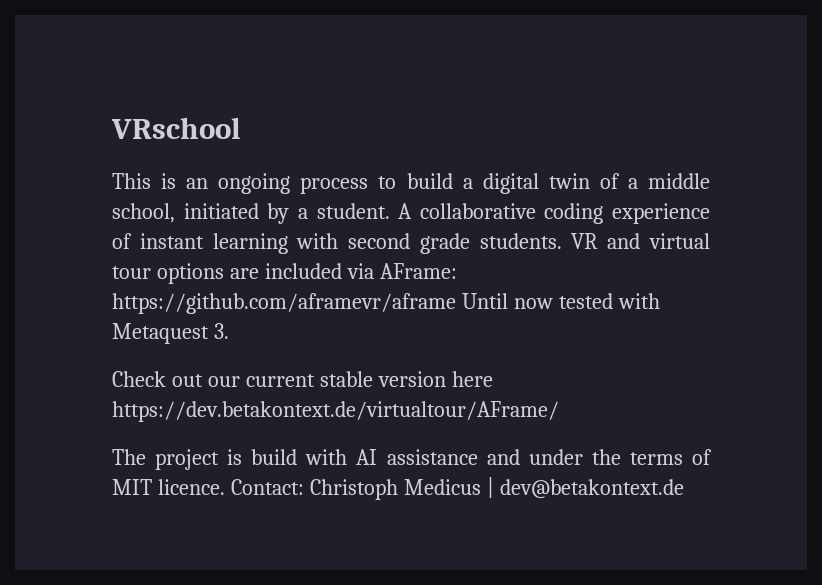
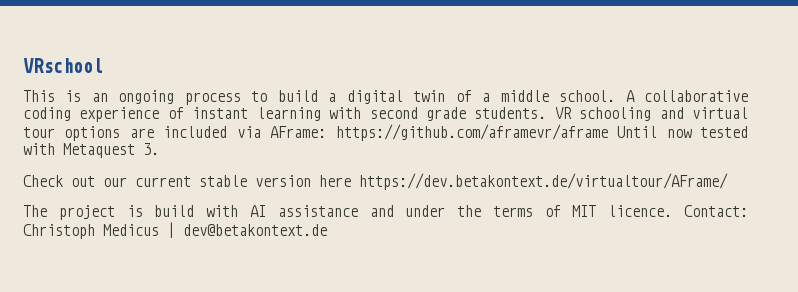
- This is an ongoing process to build a digital twin of a middle school, initiated by a student.
+ This is an ongoing process to build a digital twin of a middle school.
- VR and virtual tour options are included via AFrame: https://github.com/aframevr/aframe Until now tested with Metaquest 3.
+ VR schooling and virtual tour options are included via AFrame: https://github.com/aframevr/aframe Until now tested with Metaquest 3.

